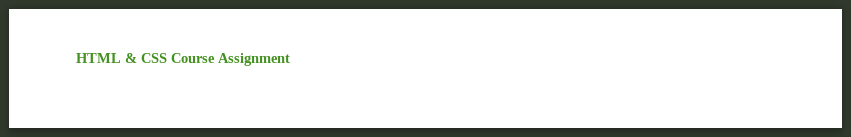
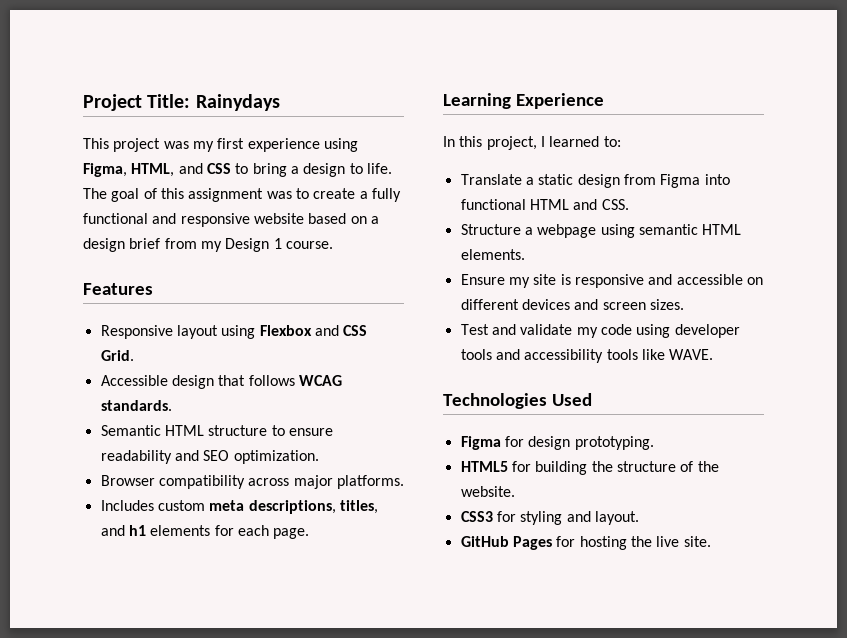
- HTML & CSS Course Assignment
+ Project Title: Rainydays
+ This project was my first experience using Figma, HTML, and CSS to bring a design to life. The goal of this assignment was to create a fully functional and responsive website based on a design brief from my Design 1 course.
+ Features
+ Responsive layout using Flexbox and CSS Grid.
+ Accessible design that follows WCAG standards.
+ Semantic HTML structure to ensure readability and SEO optimization.
+ Browser compatibility across major platforms.
+ Includes custom meta descriptions, titles, and h1 elements for each page.
+ Learning Experience
+ In this project, I learned to:
+ Translate a static design from Figma into functional HTML and CSS.
+ Structure a webpage using semantic HTML elements.
+ Ensure my site is responsive and accessible on different devices and screen sizes.
+ Test and validate my code using developer tools and accessibility tools like WAVE.
+ Technologies Used
+ Figma for design prototyping.
+ HTML5 for building the structure of the website.
+ CSS3 for styling and layout.
+ GitHub Pages for hosting the live site.

